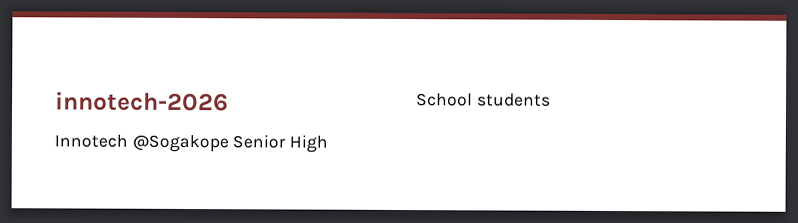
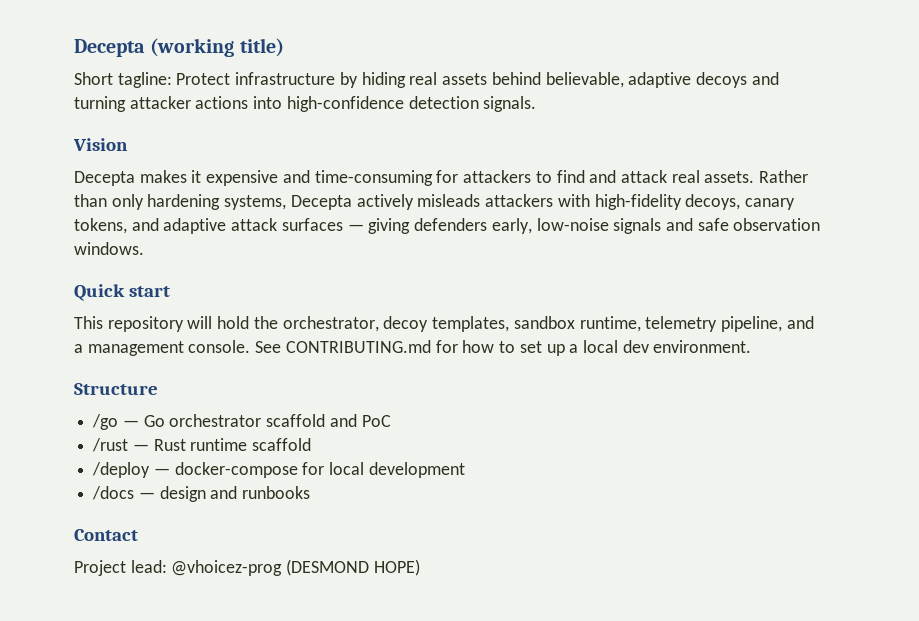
- innotech-2026
- Innotech @Sogakope Senior High School students
+ Decepta (working title)
+ Short tagline: Protect infrastructure by hiding real assets behind believable, adaptive decoys and turning attacker actions into high-confidence detection signals.
+ Vision
+ Decepta makes it expensive and time-consuming for attackers to find and attack real assets. Rather than only hardening systems, Decepta actively misleads attackers with high-fidelity decoys, canary tokens, and adaptive attack surfaces — giving defenders early, low-noise signals and safe observation windows.
+ Quick start
+ This repository will hold the orchestrator, decoy templates, sandbox runtime, telemetry pipeline, and a management console. See CONTRIBUTING.md for how to set up a local dev environment.
+ Structure
+ /go — Go orchestrator scaffold and PoC
+ /rust — Rust runtime scaffold
+ /deploy — docker-compose for local development
+ /docs — design and runbooks
+ Contact
+ Project lead: @vhoicez-prog (DESMOND HOPE)

